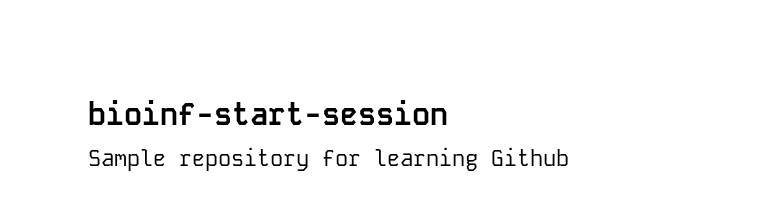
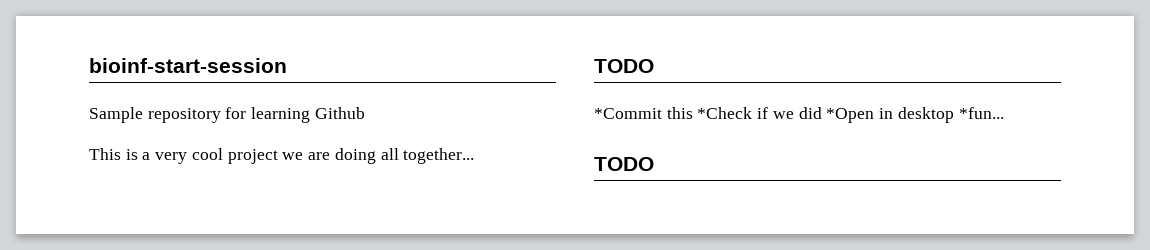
+ This is a very cool project we are doing all together...
+ TODO
+ *Commit this *Check if we did *Open in desktop *fun...
+ TODO

